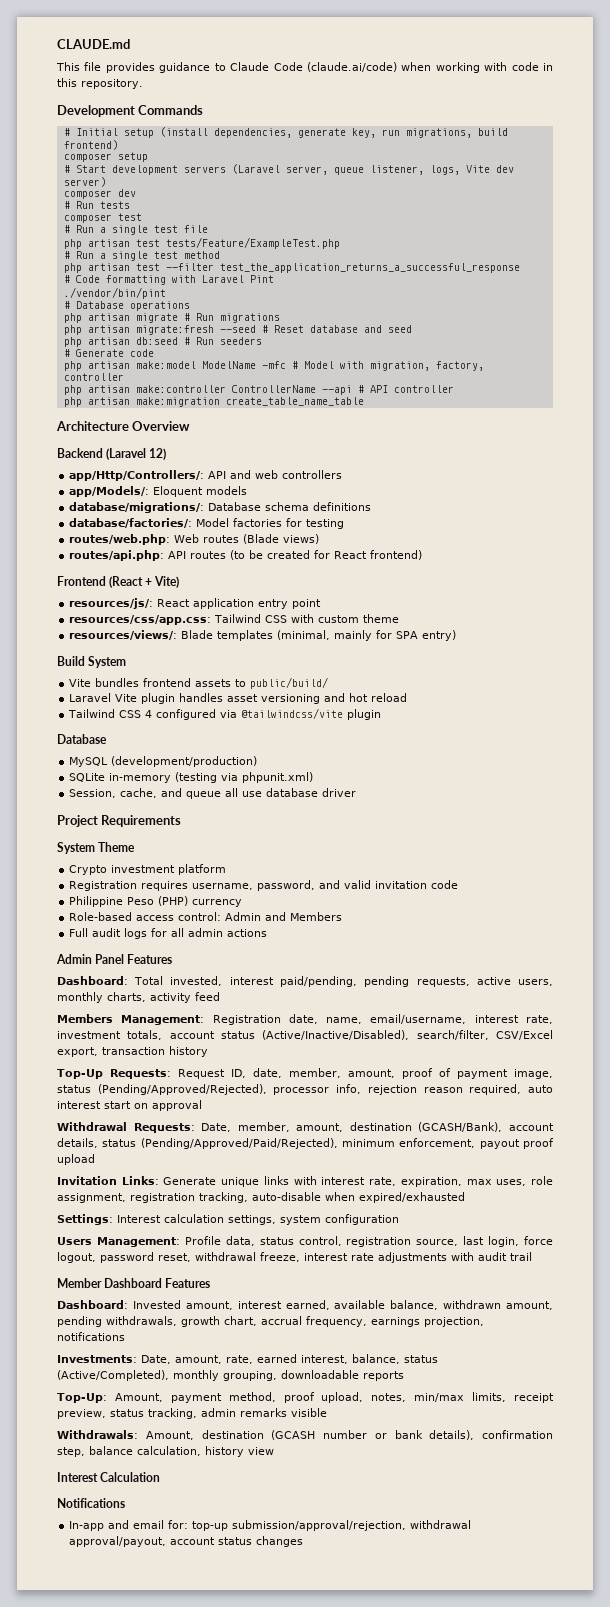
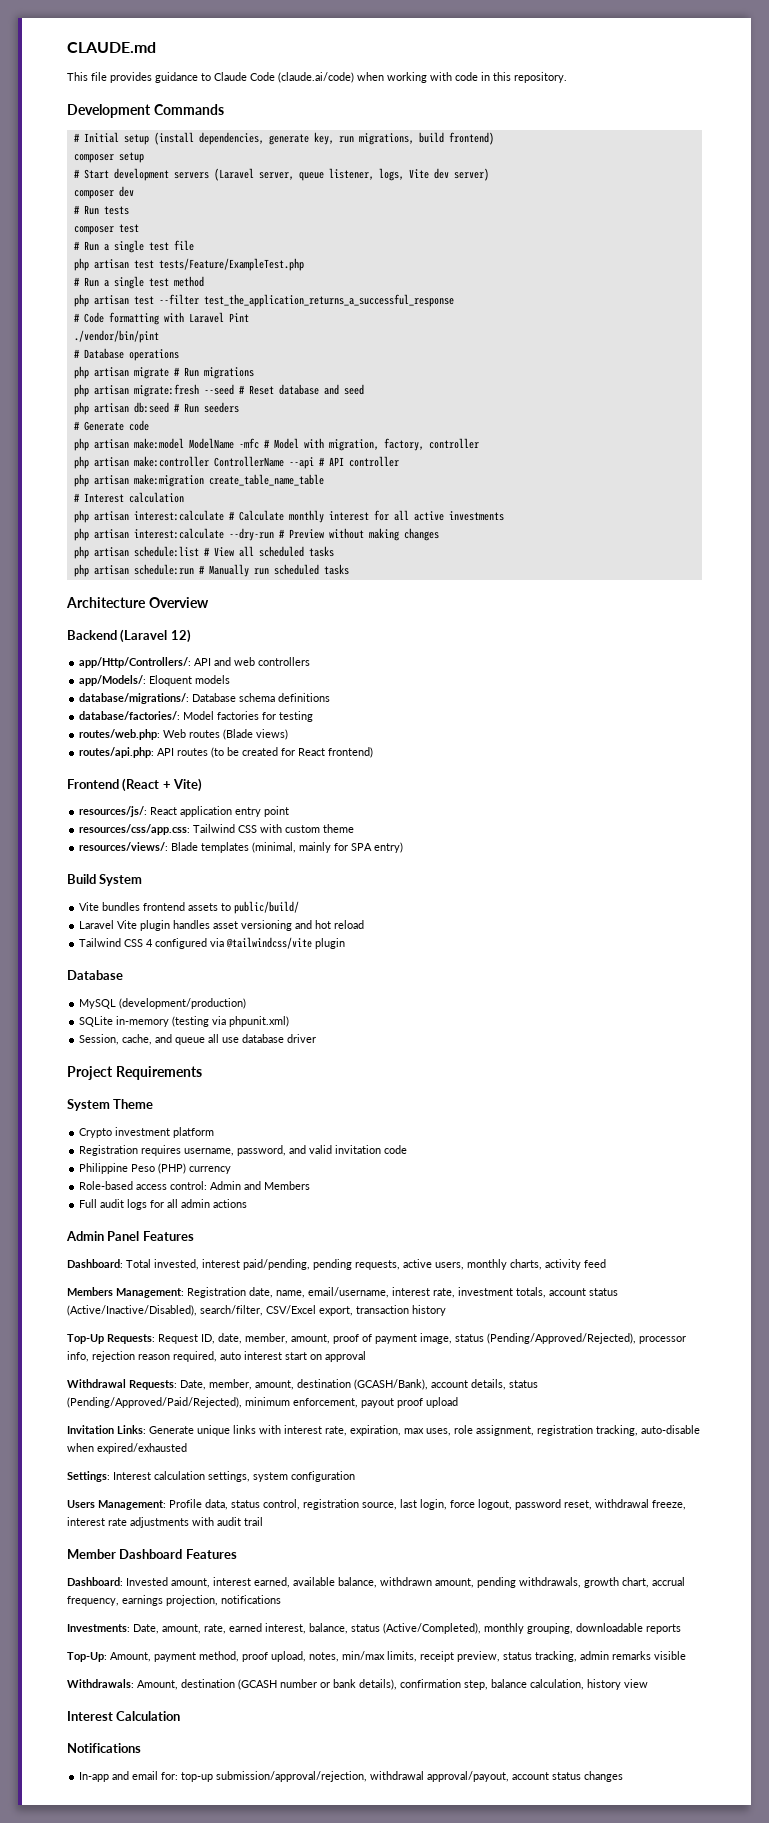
+ # Interest calculation
+ php artisan interest:calculate # Calculate monthly interest for all active investments
+ php artisan interest:calculate --dry-run # Preview without making changes
+ php artisan schedule:list # View all scheduled tasks
+ php artisan schedule:run # Manually run scheduled tasks

